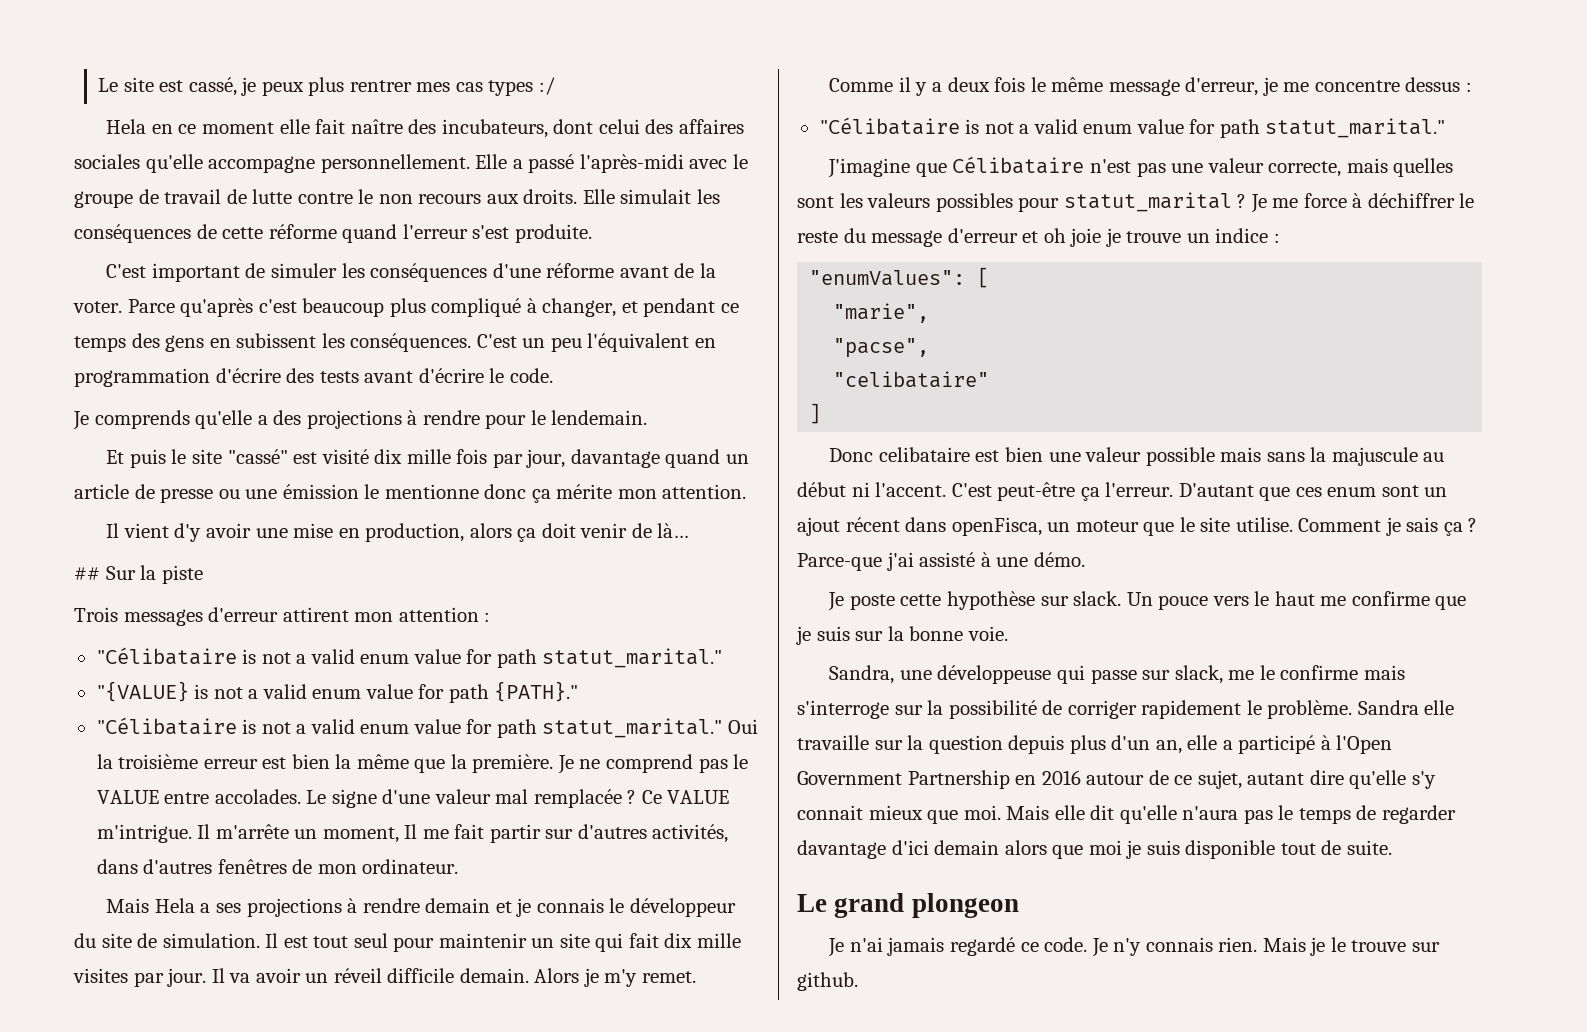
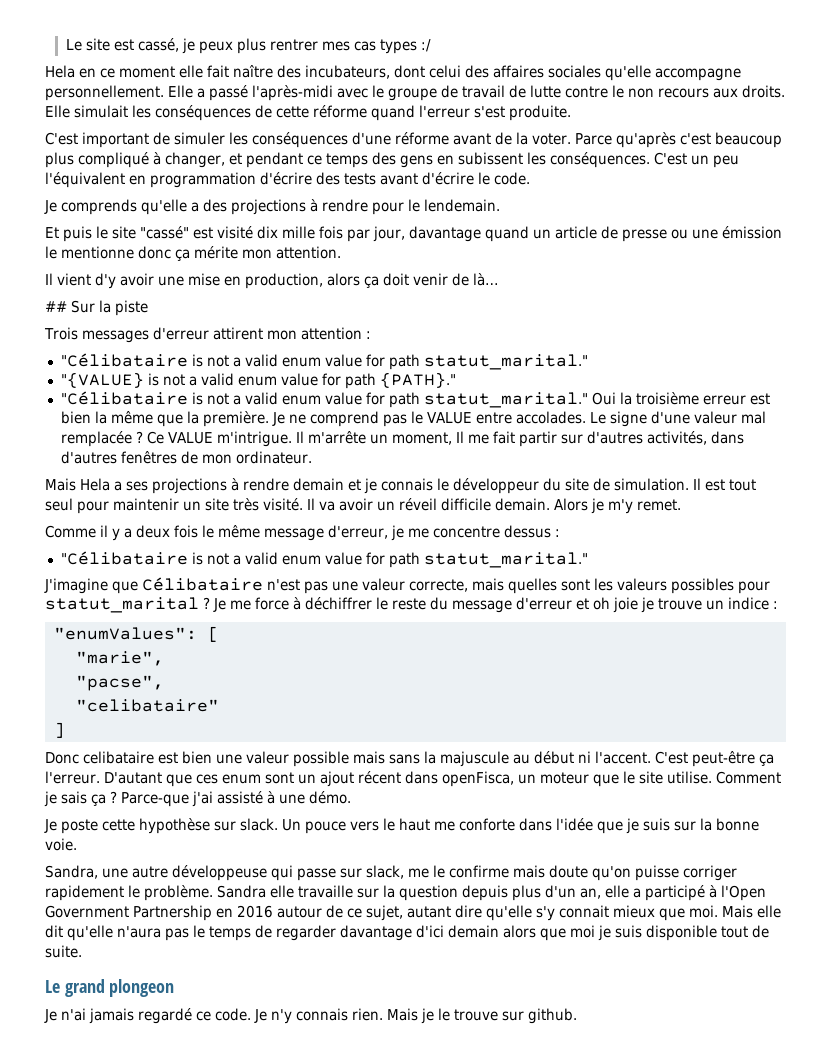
- Il est tout seul pour maintenir un site qui fait dix mille visites par jour.
+ Il est tout seul pour maintenir un site très visité.
- Un pouce vers le haut me confirme que je suis sur la bonne voie.
+ Un pouce vers le haut me conforte dans l'idée que je suis sur la bonne voie.
- Sandra, une développeuse qui passe sur slack, me le confirme mais s'interroge sur la possibilité de corriger rapidement le problème.
+ Sandra, une autre développeuse qui passe sur slack, me le confirme mais doute qu'on puisse corriger rapidement le problème.

